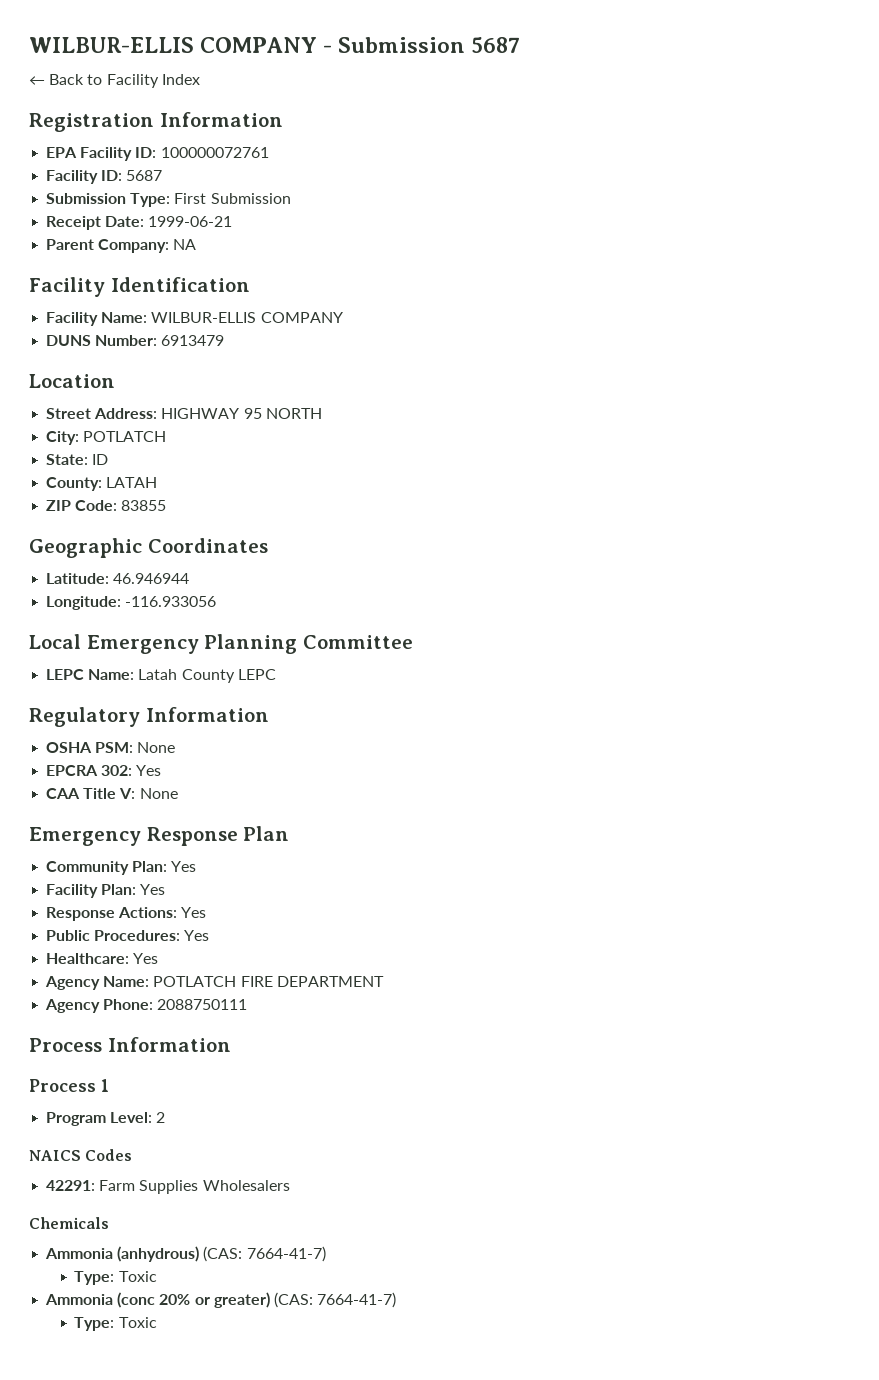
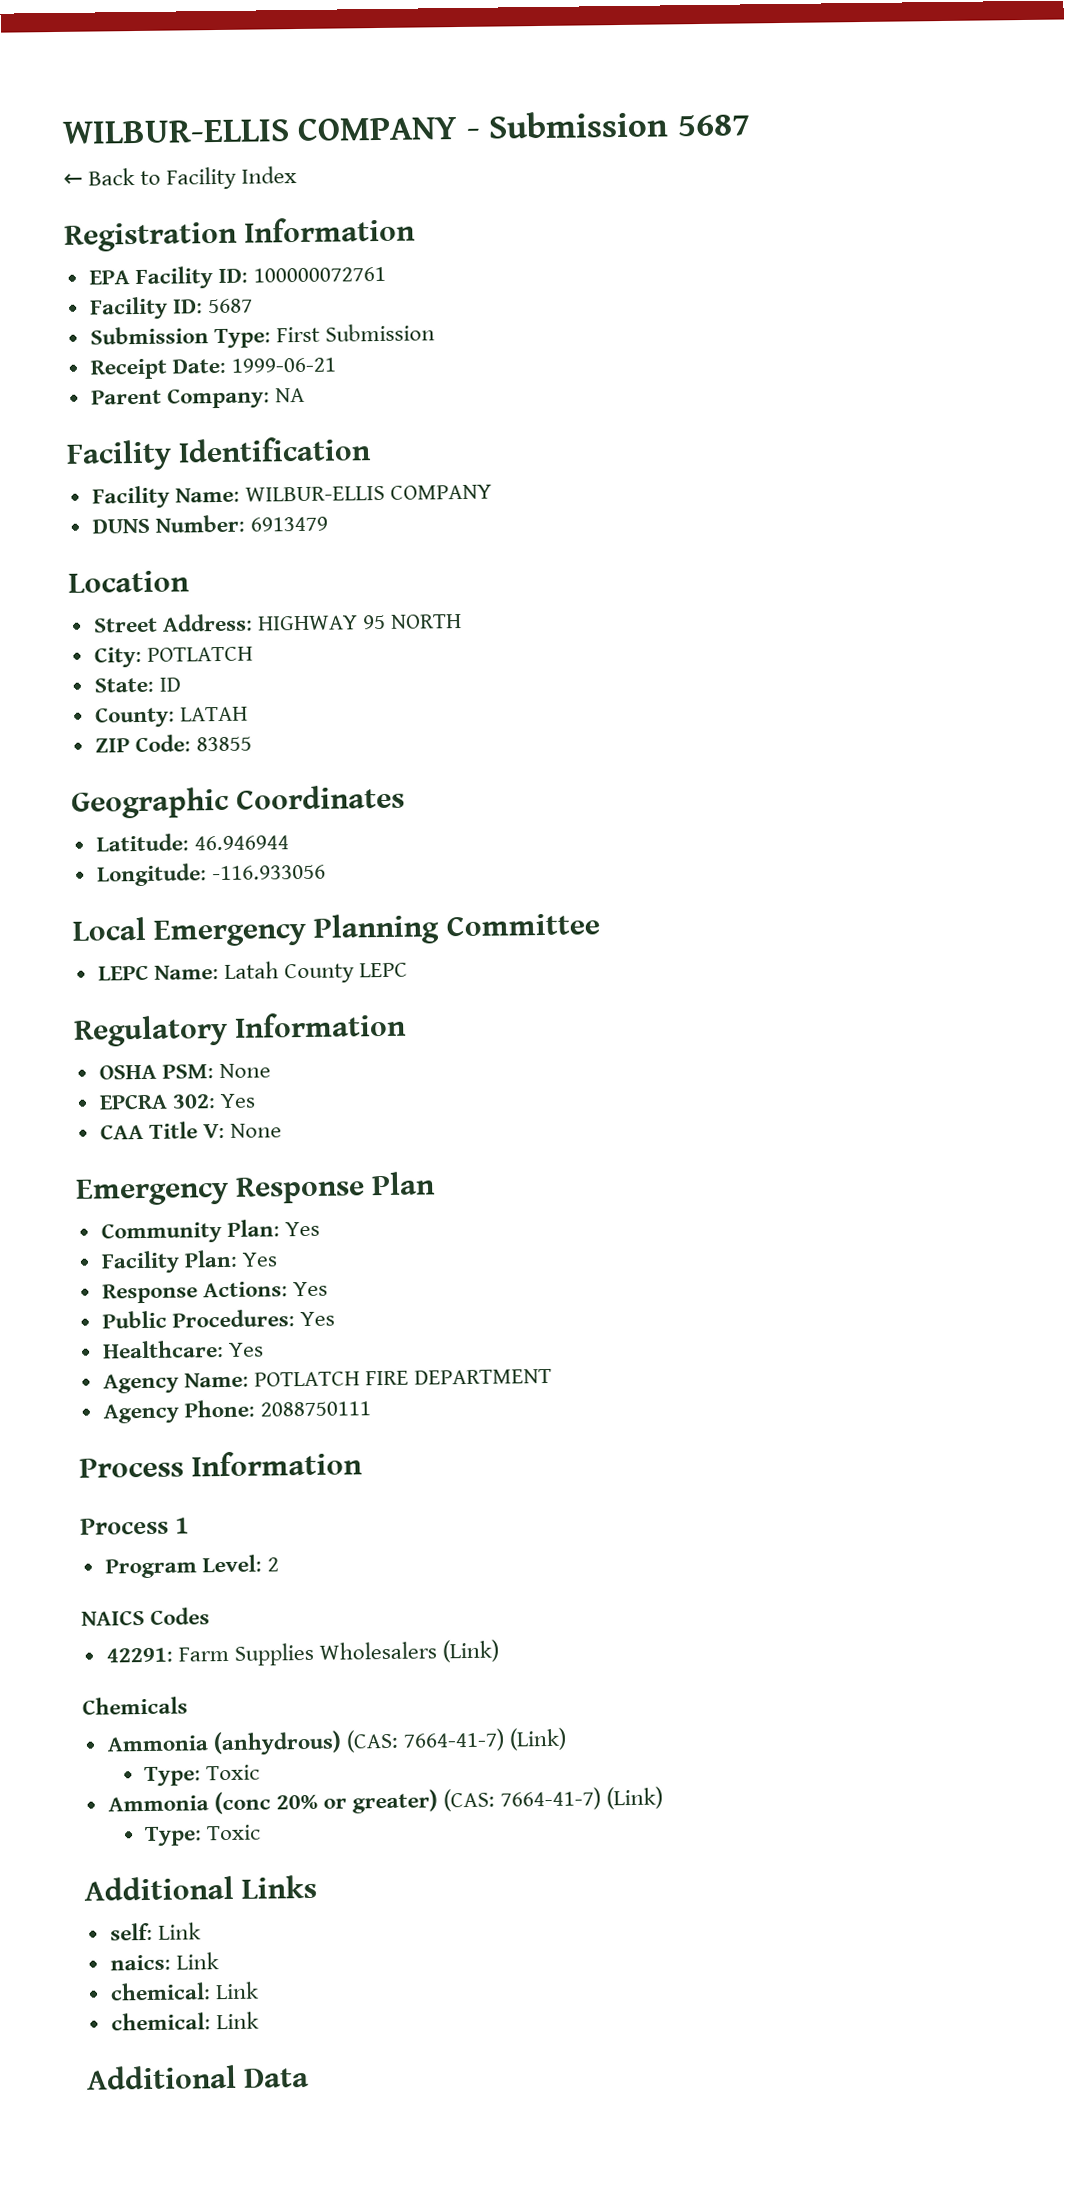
- 42291: Farm Supplies Wholesalers
+ 42291: Farm Supplies Wholesalers (Link)
- Ammonia (anhydrous) (CAS: 7664-41-7)
+ Ammonia (anhydrous) (CAS: 7664-41-7) (Link)
- Ammonia (conc 20% or greater) (CAS: 7664-41-7)
+ Ammonia (conc 20% or greater) (CAS: 7664-41-7) (Link)
  Type: Toxic
+ Additional Links
+ self: Link
+ naics: Link
+ chemical: Link
+ chemical: Link
+ Additional Data

